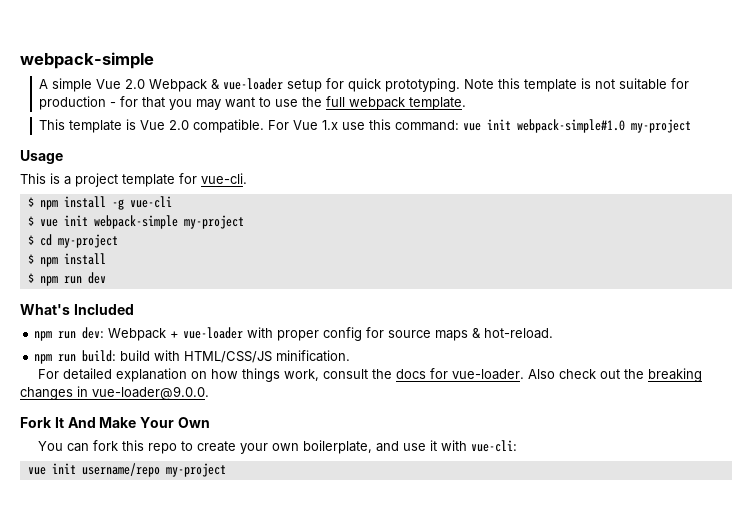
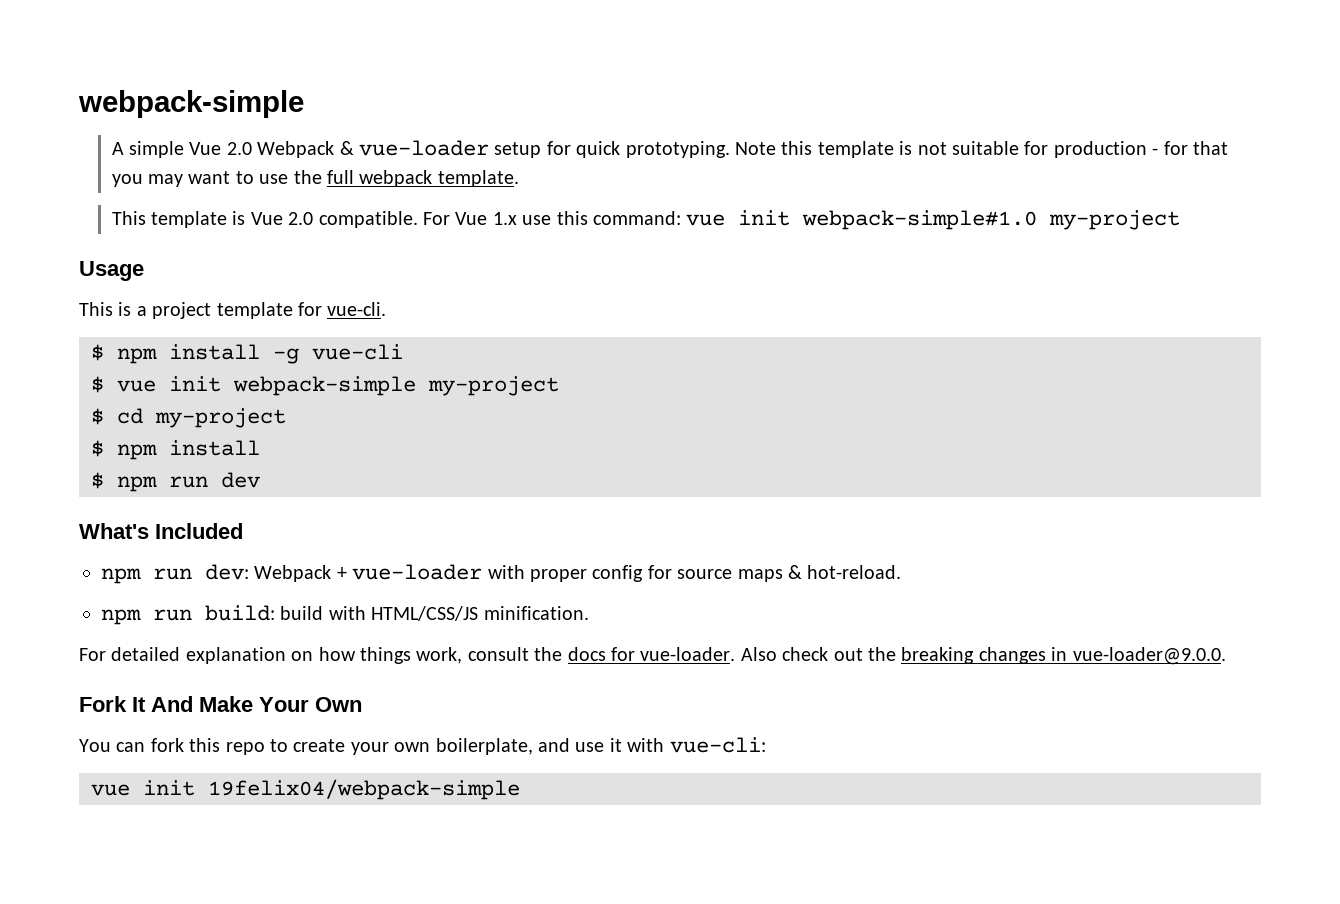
- vue init username/repo my-project
+ vue init 19felix04/webpack-simple

